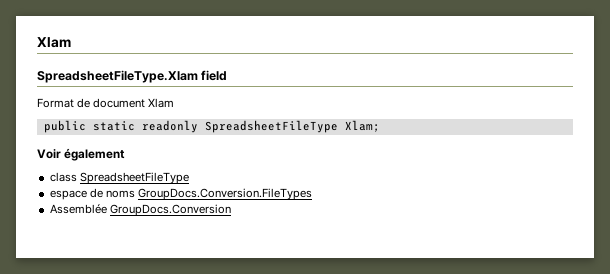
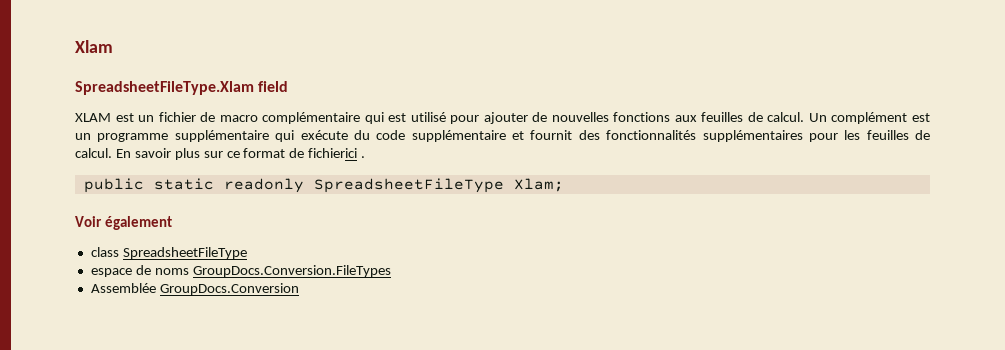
- Format de document Xlam
+ XLAM est un fichier de macro complémentaire qui est utilisé pour ajouter de nouvelles fonctions aux feuilles de calcul. Un complément est un programme supplémentaire qui exécute du code supplémentaire et fournit des fonctionnalités supplémentaires pour les feuilles de calcul. En savoir plus sur ce format de fichierici .

